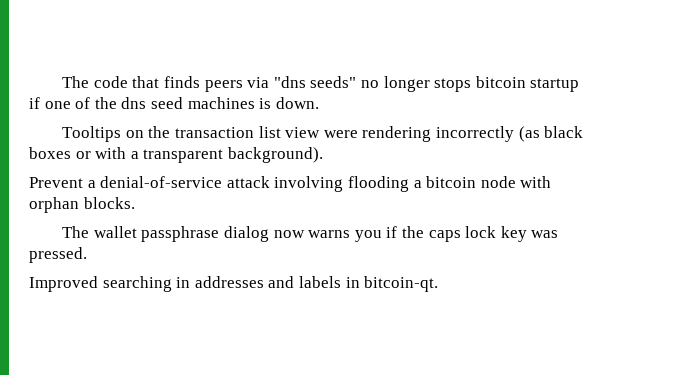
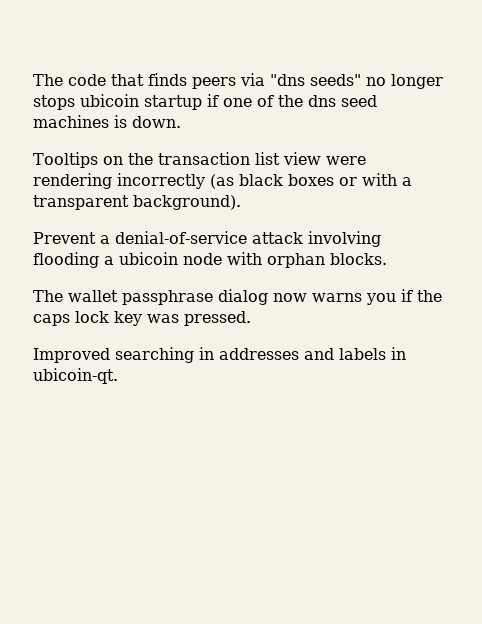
- The code that finds peers via "dns seeds" no longer stops bitcoin startup if one of the dns seed machines is down.
+ The code that finds peers via "dns seeds" no longer stops ubicoin startup if one of the dns seed machines is down.
- Prevent a denial-of-service attack involving flooding a bitcoin node with orphan blocks.
+ Prevent a denial-of-service attack involving flooding a ubicoin node with orphan blocks.
- Improved searching in addresses and labels in bitcoin-qt.
+ Improved searching in addresses and labels in ubicoin-qt.

